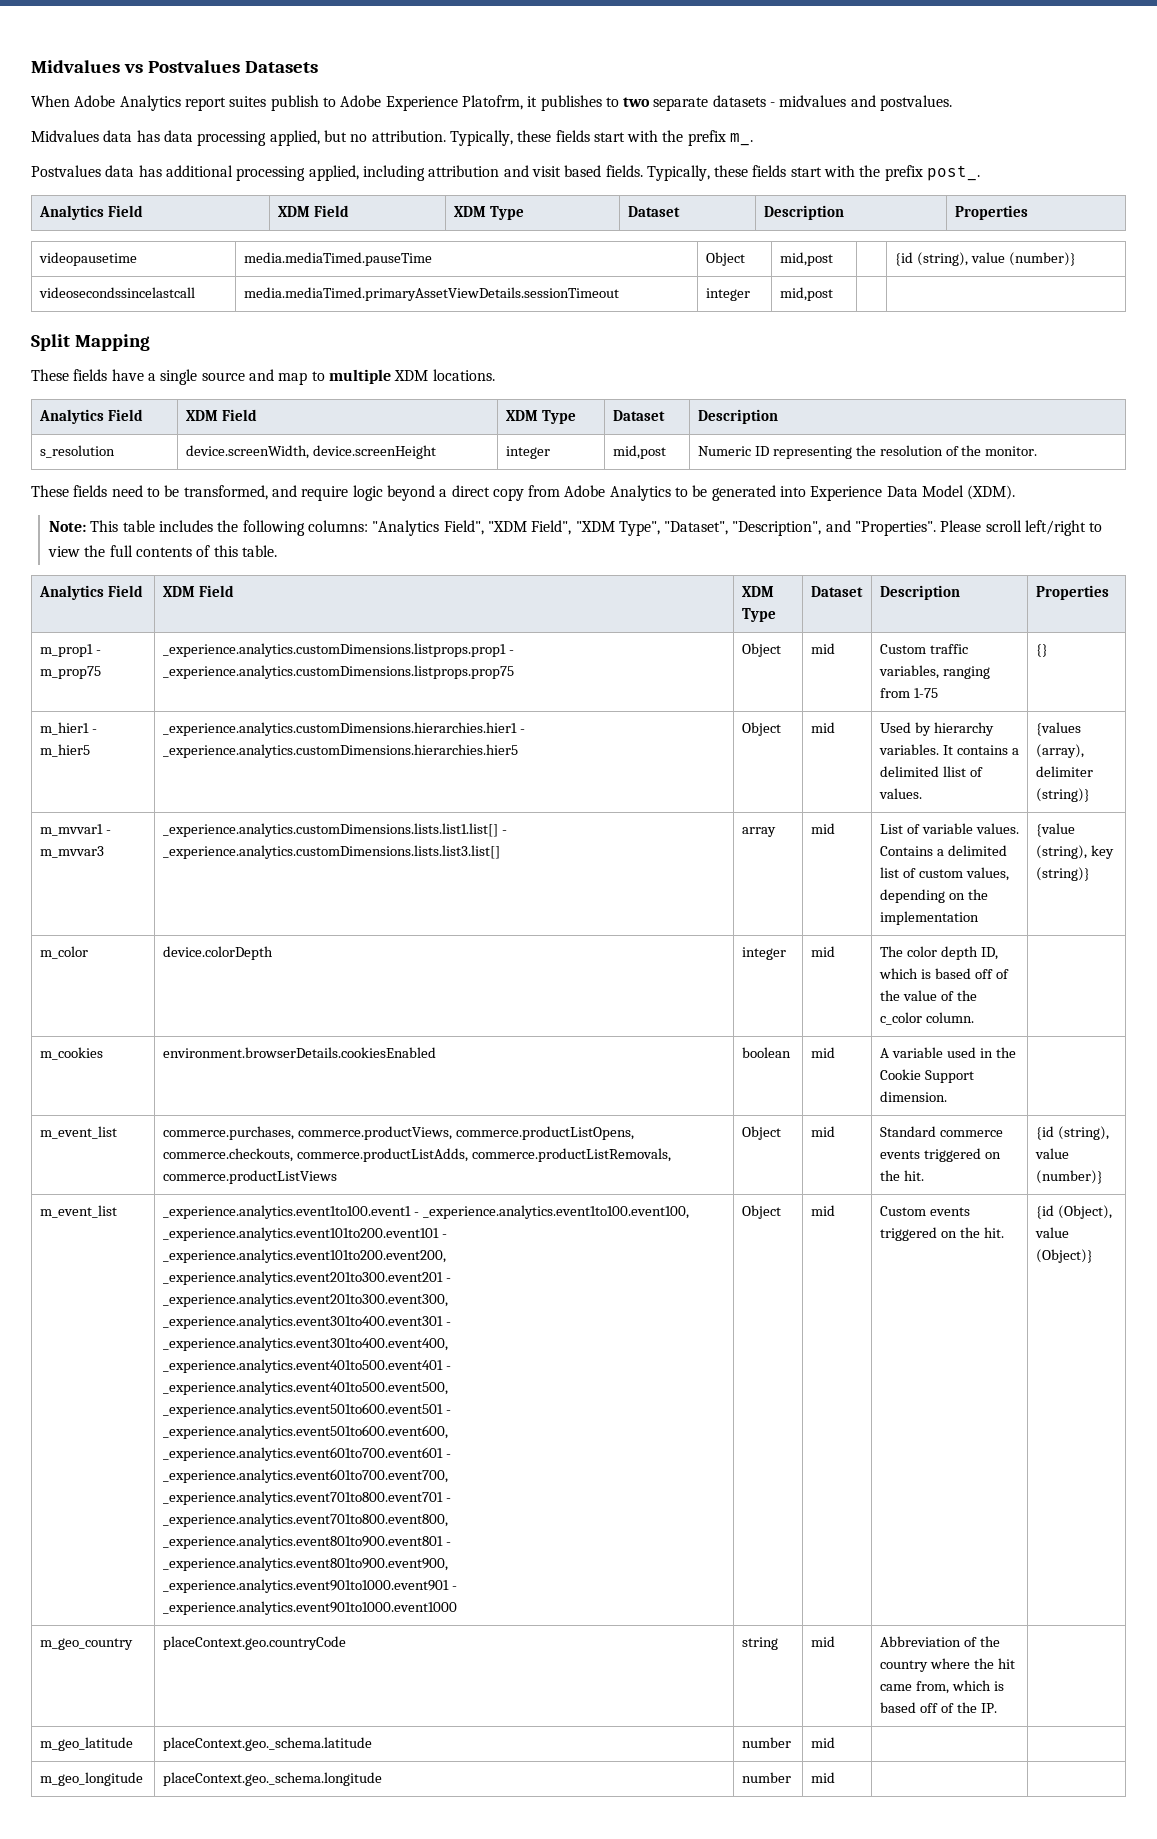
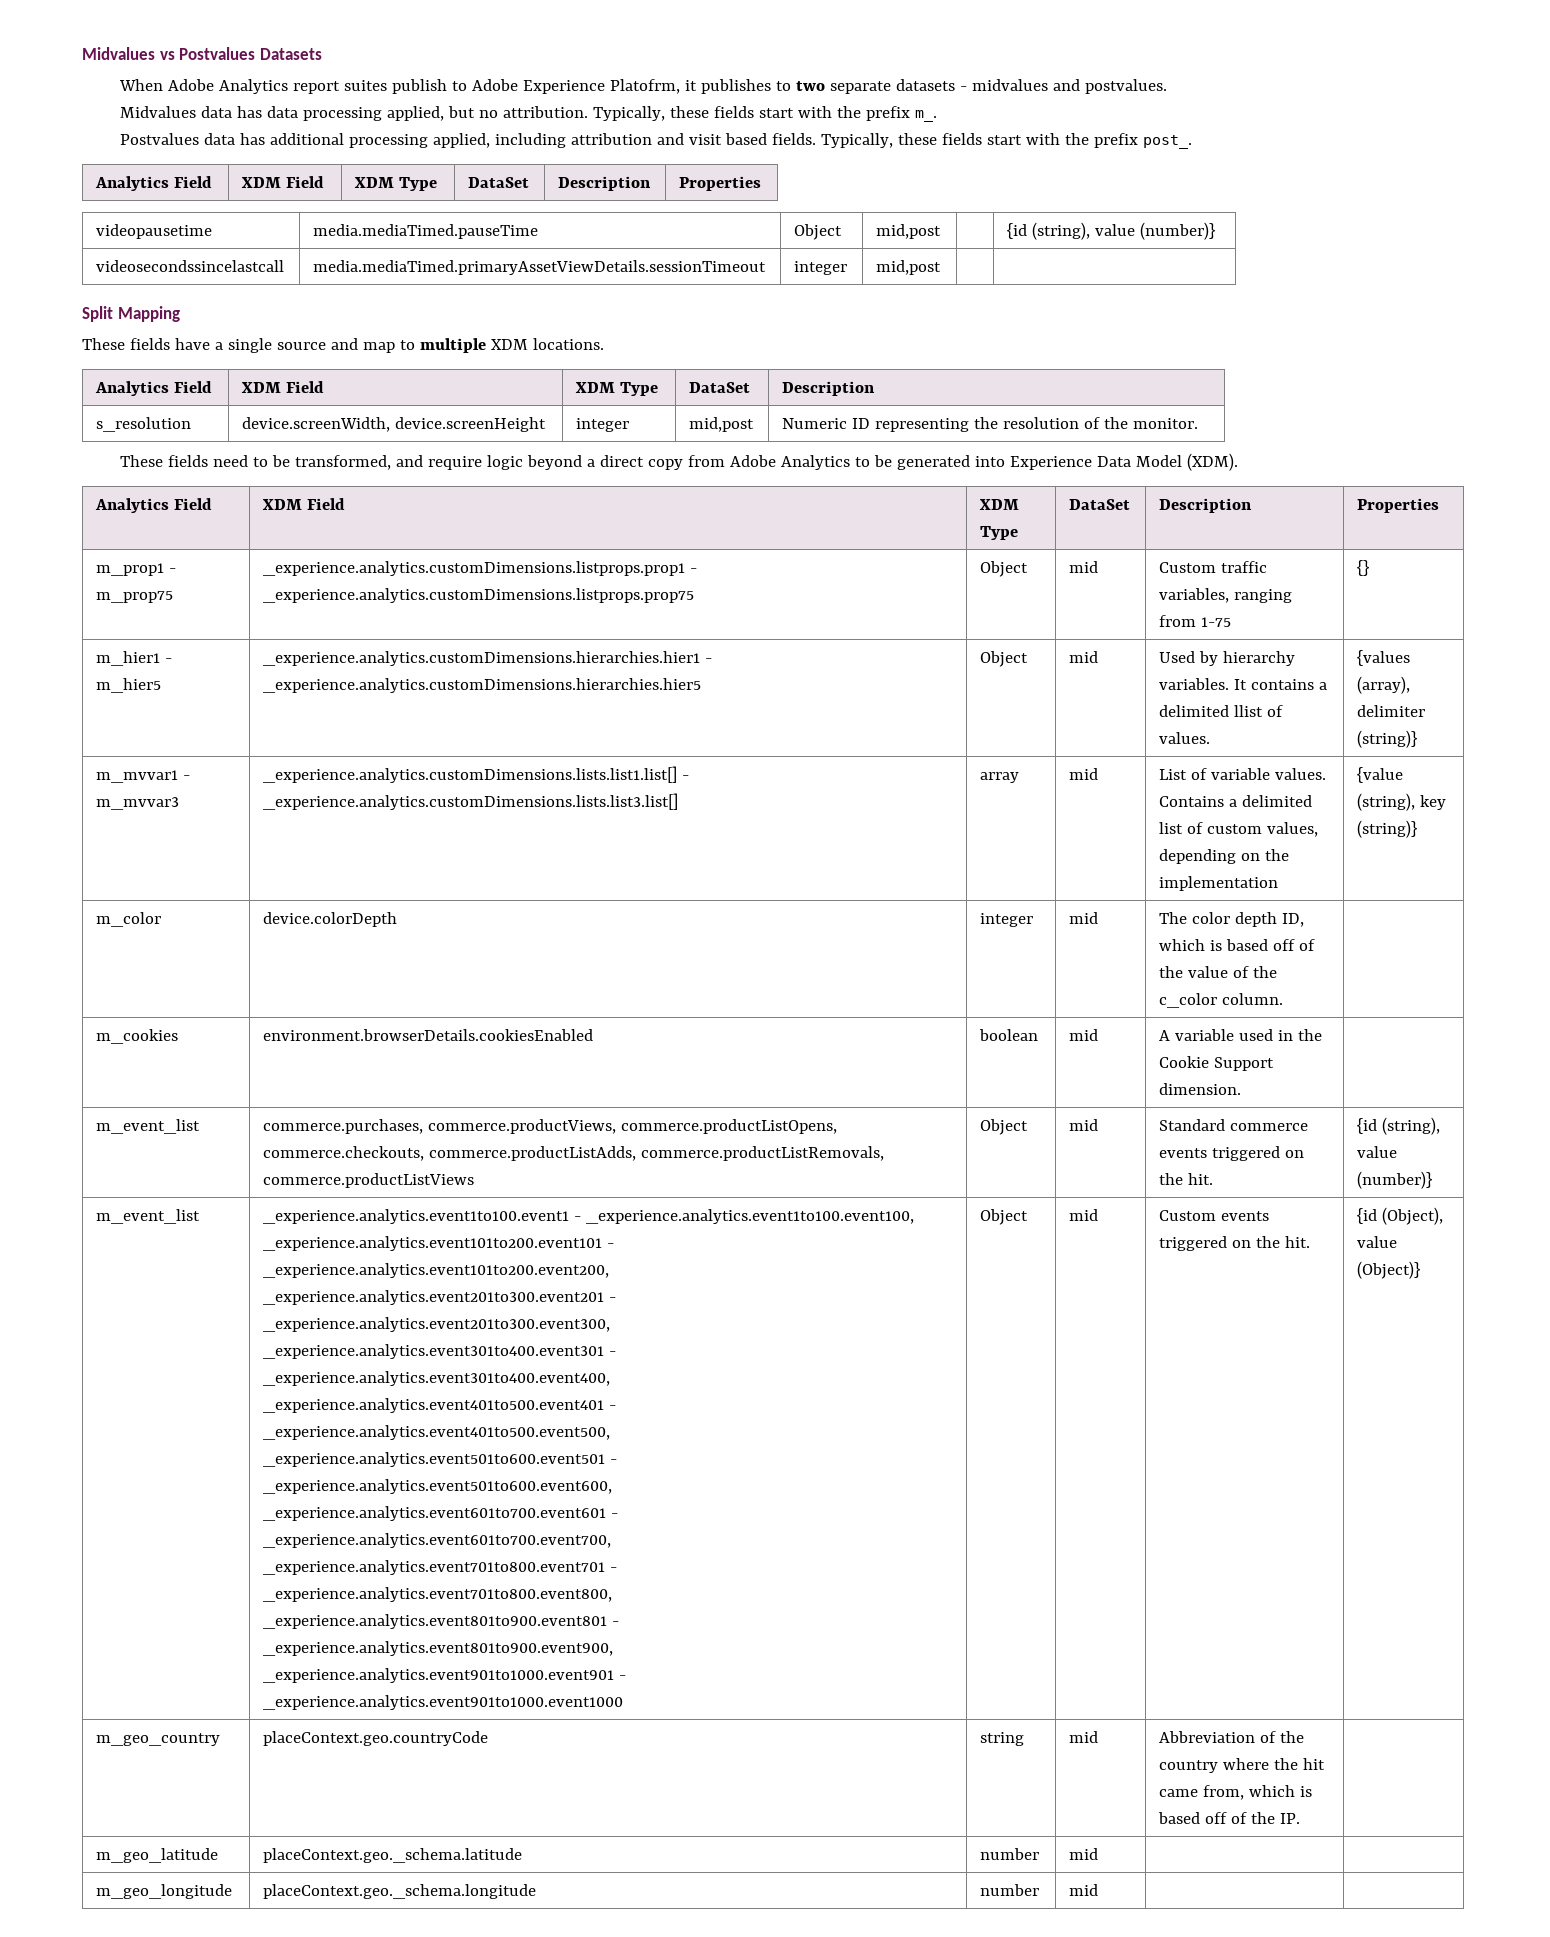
  Typically, these fields start with the prefix post_.
- Analytics Field | XDM Field | XDM Type | Dataset | Description | Properties
+ Analytics Field | XDM Field | XDM Type | DataSet | Description | Properties
  These fields have a single source and map to multiple XDM locations.
- Analytics Field | XDM Field | XDM Type | Dataset | Description
+ Analytics Field | XDM Field | XDM Type | DataSet | Description
  These fields need to be transformed, and require logic beyond a direct copy from Adobe Analytics to be generated into Experience Data Model (XDM).
- Note: This table includes the following columns: "Analytics Field", "XDM Field", "XDM Type", "Dataset", "Description", and "Properties". Please scroll left/right to view the full contents of this table.
- Analytics Field | XDM Field | XDM Type | Dataset | Description | Properties
+ Analytics Field | XDM Field | XDM Type | DataSet | Description | Properties

